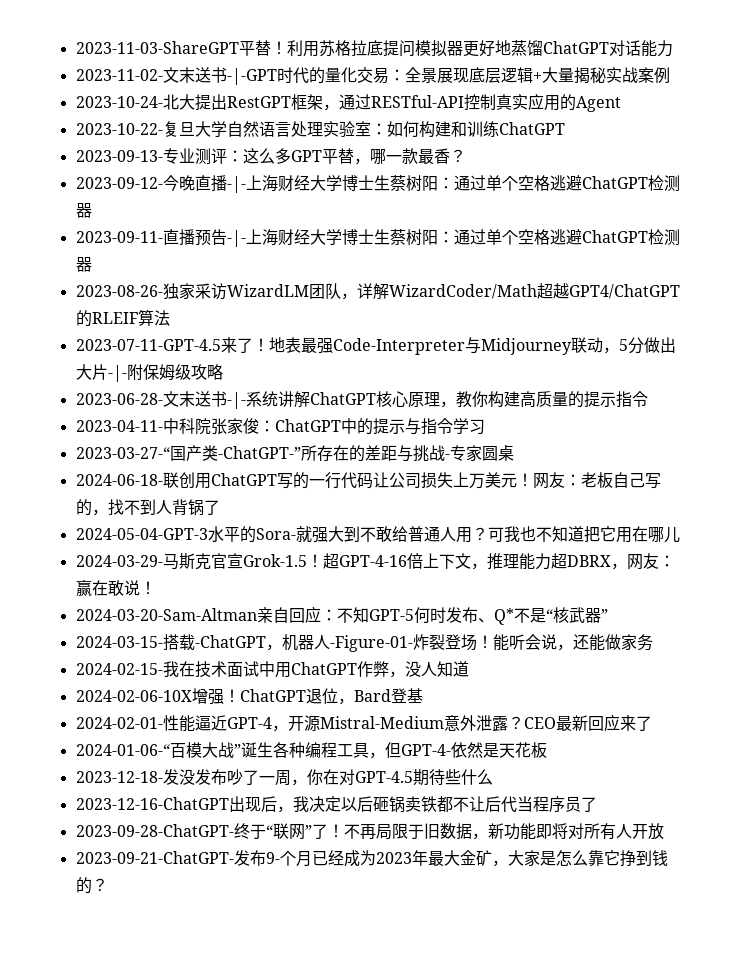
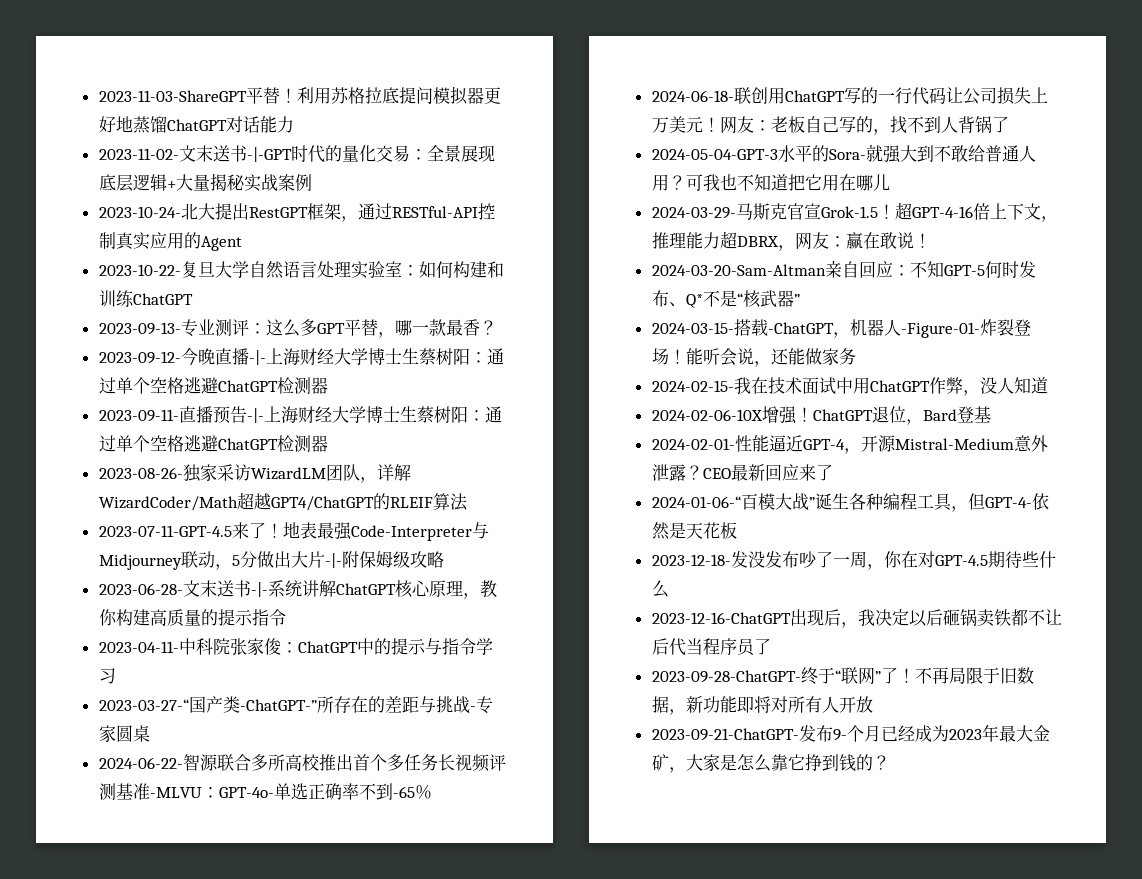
+ 2024-06-22-智源联合多所高校推出首个多任务长视频评测基准-MLVU：GPT-4o-单选正确率不到-65％

